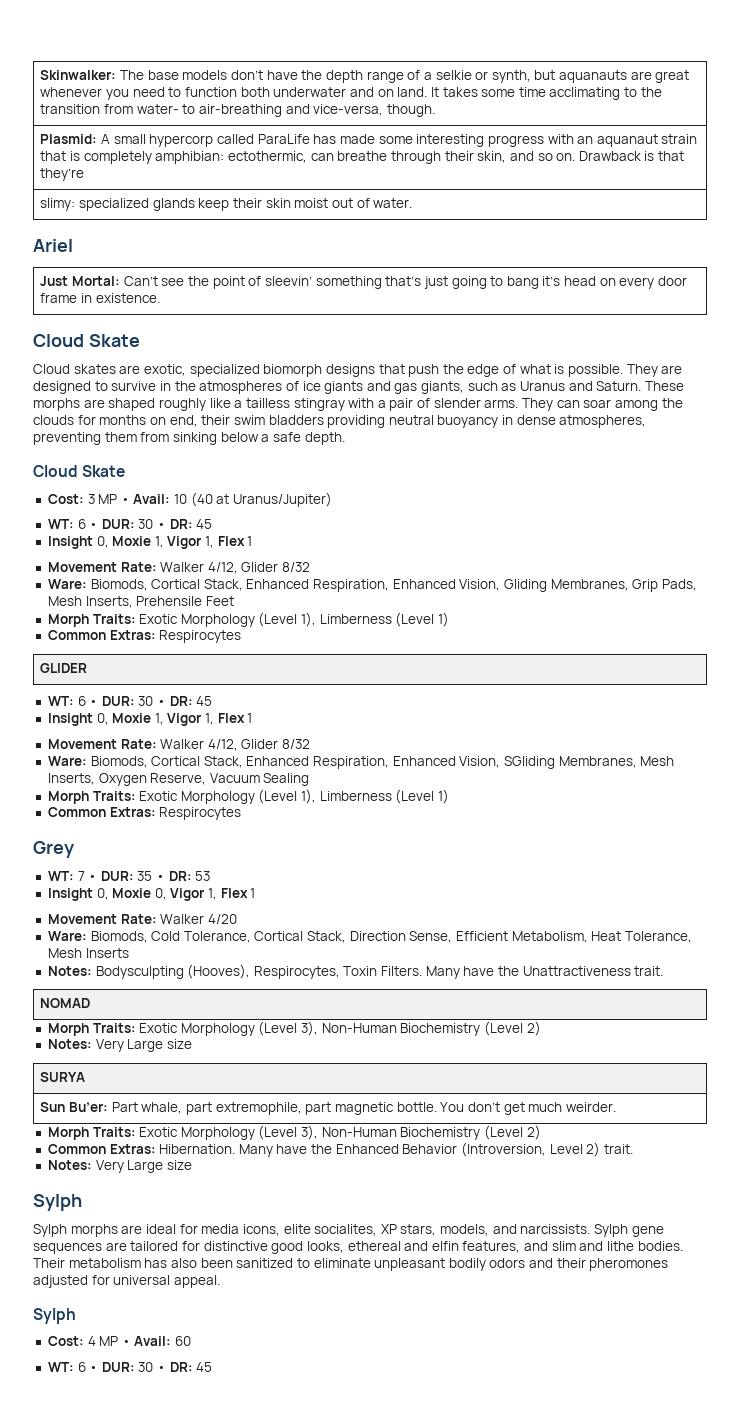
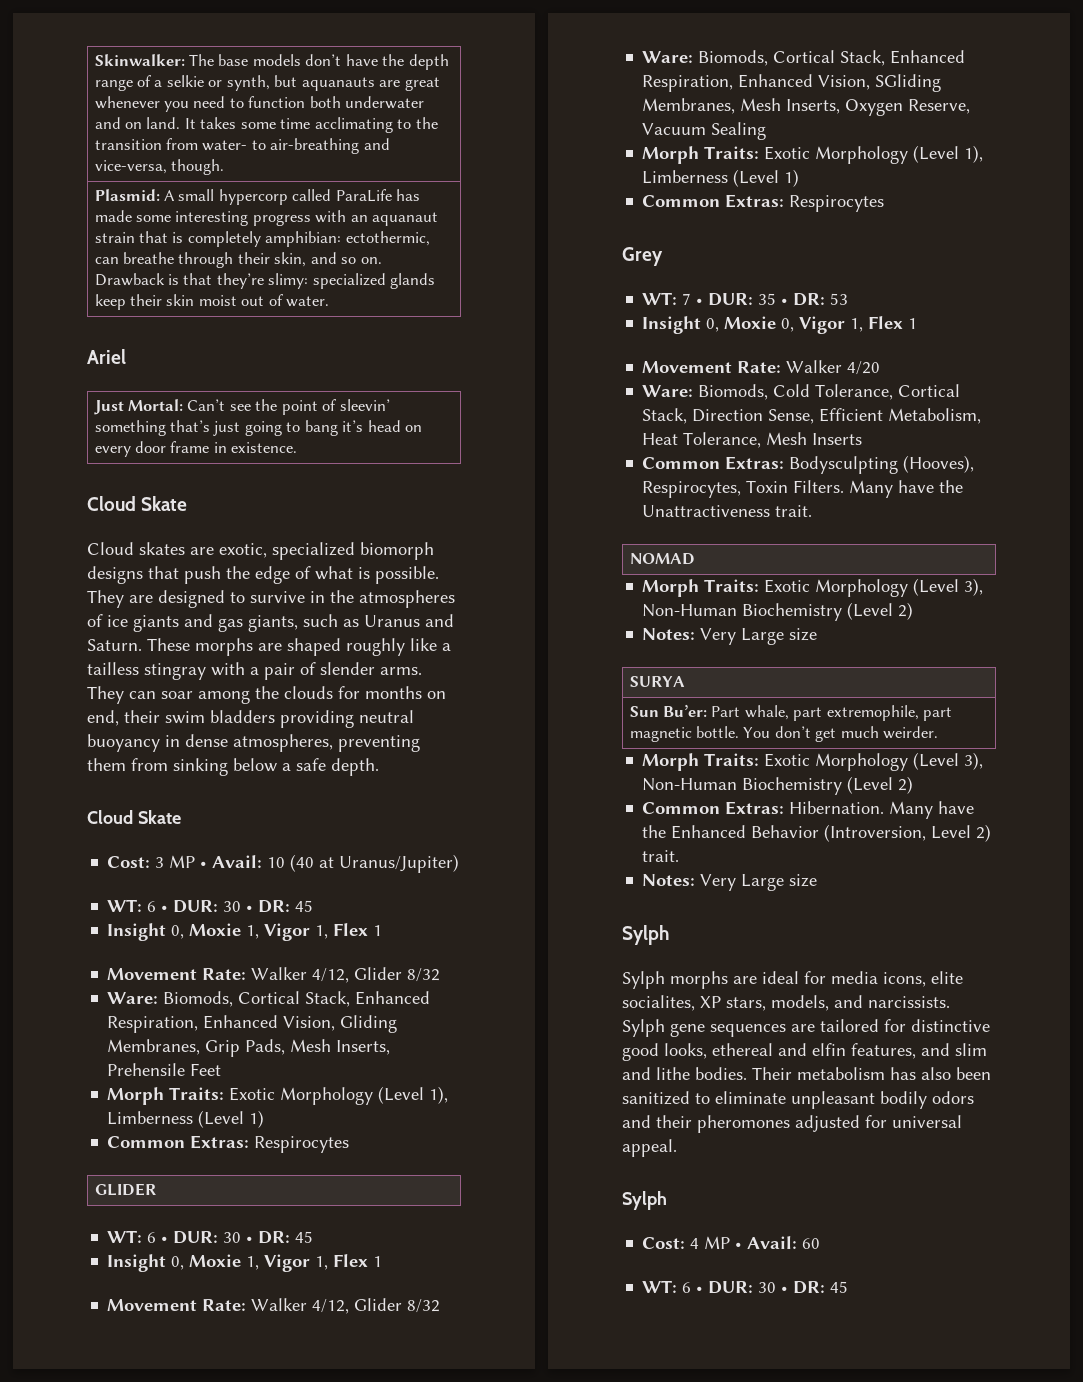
- Drawback is that they’re
- slimy: specialized glands keep their skin moist out of water.
+ Drawback is that they’re slimy: specialized glands keep their skin moist out of water.
- Notes: Bodysculpting (Hooves), Respirocytes, Toxin Filters.
+ Common Extras: Bodysculpting (Hooves), Respirocytes, Toxin Filters.

